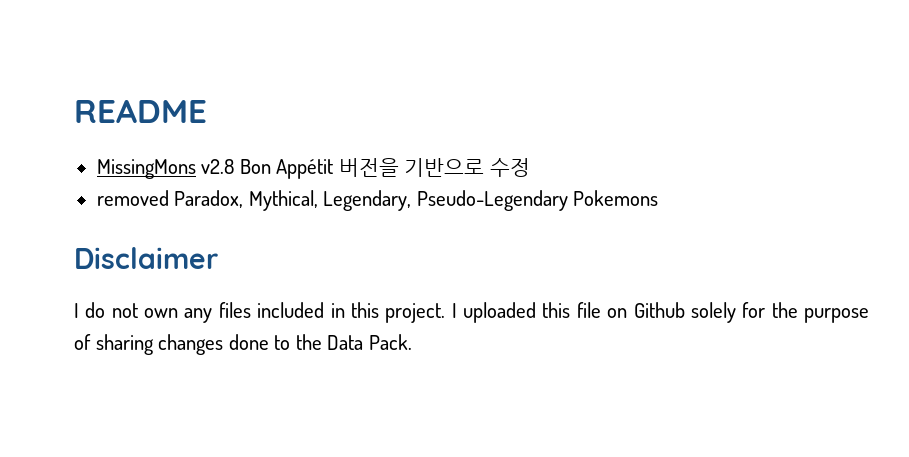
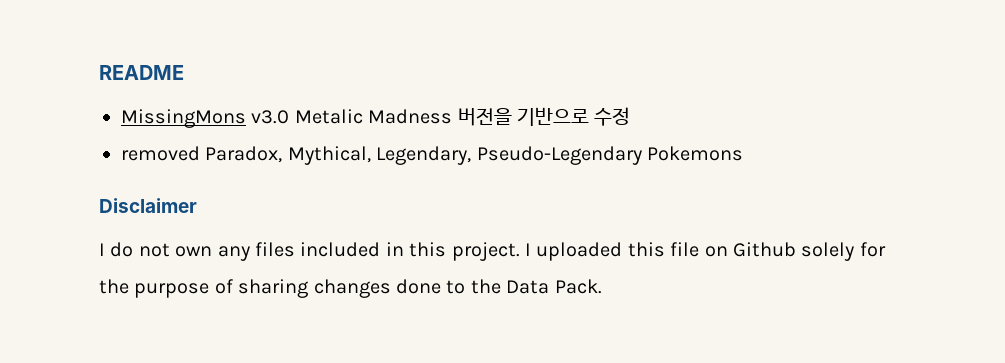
- MissingMons v2.8 Bon Appétit 버전을 기반으로 수정
+ MissingMons v3.0 Metalic Madness 버전을 기반으로 수정

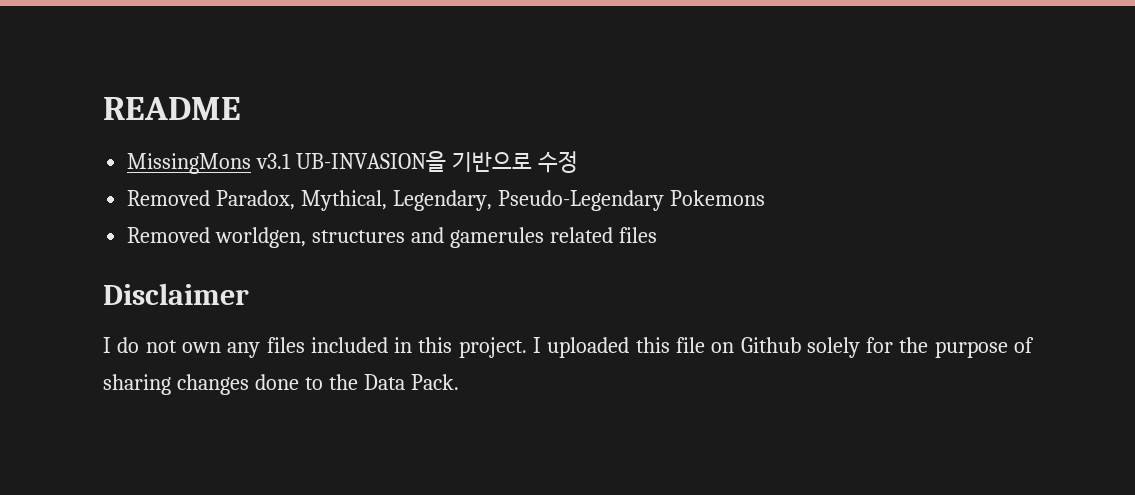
- MissingMons v3.0 Metalic Madness 버전을 기반으로 수정
+ MissingMons v3.1 UB-INVASION을 기반으로 수정
- removed Paradox, Mythical, Legendary, Pseudo-Legendary Pokemons
+ Removed Paradox, Mythical, Legendary, Pseudo-Legendary Pokemons
+ Removed worldgen, structures and gamerules related files

